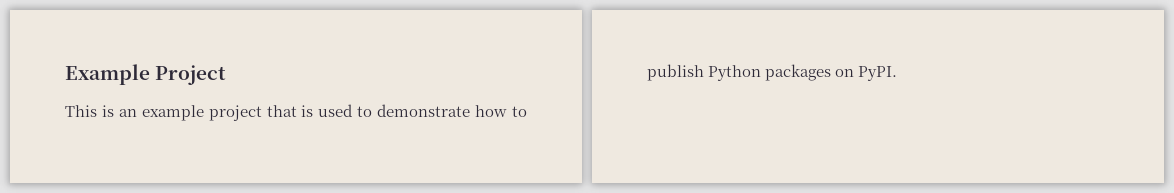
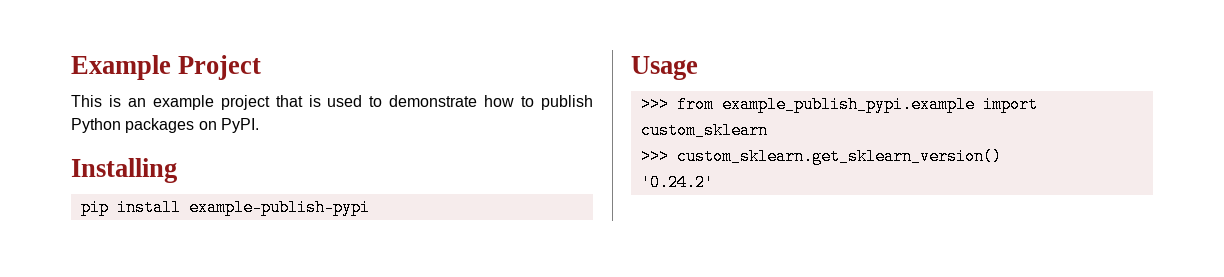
+ Installing
+ pip install example-publish-pypi
+ Usage
+ >>> from example_publish_pypi.example import custom_sklearn
+ >>> custom_sklearn.get_sklearn_version()
+ '0.24.2'

